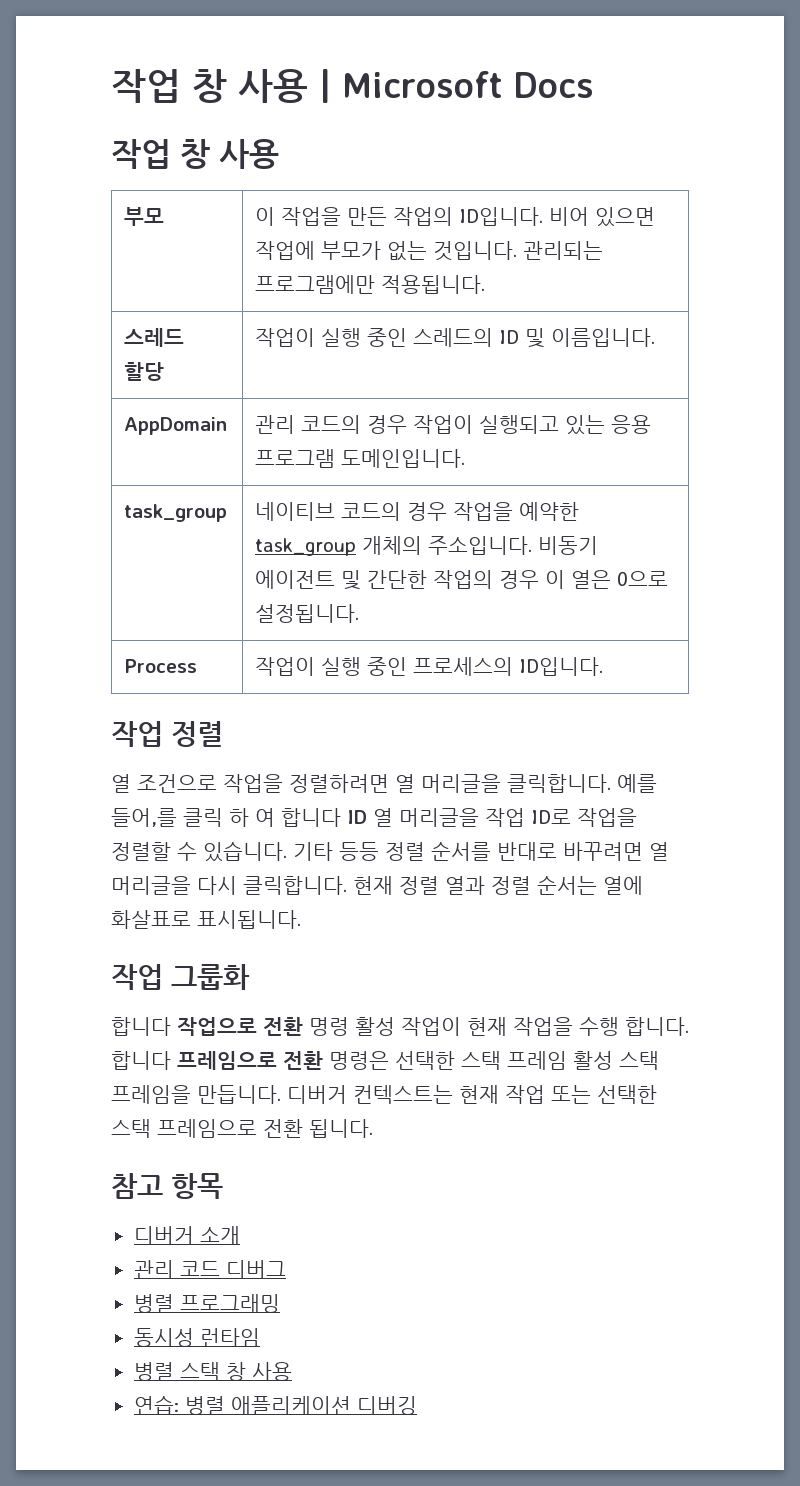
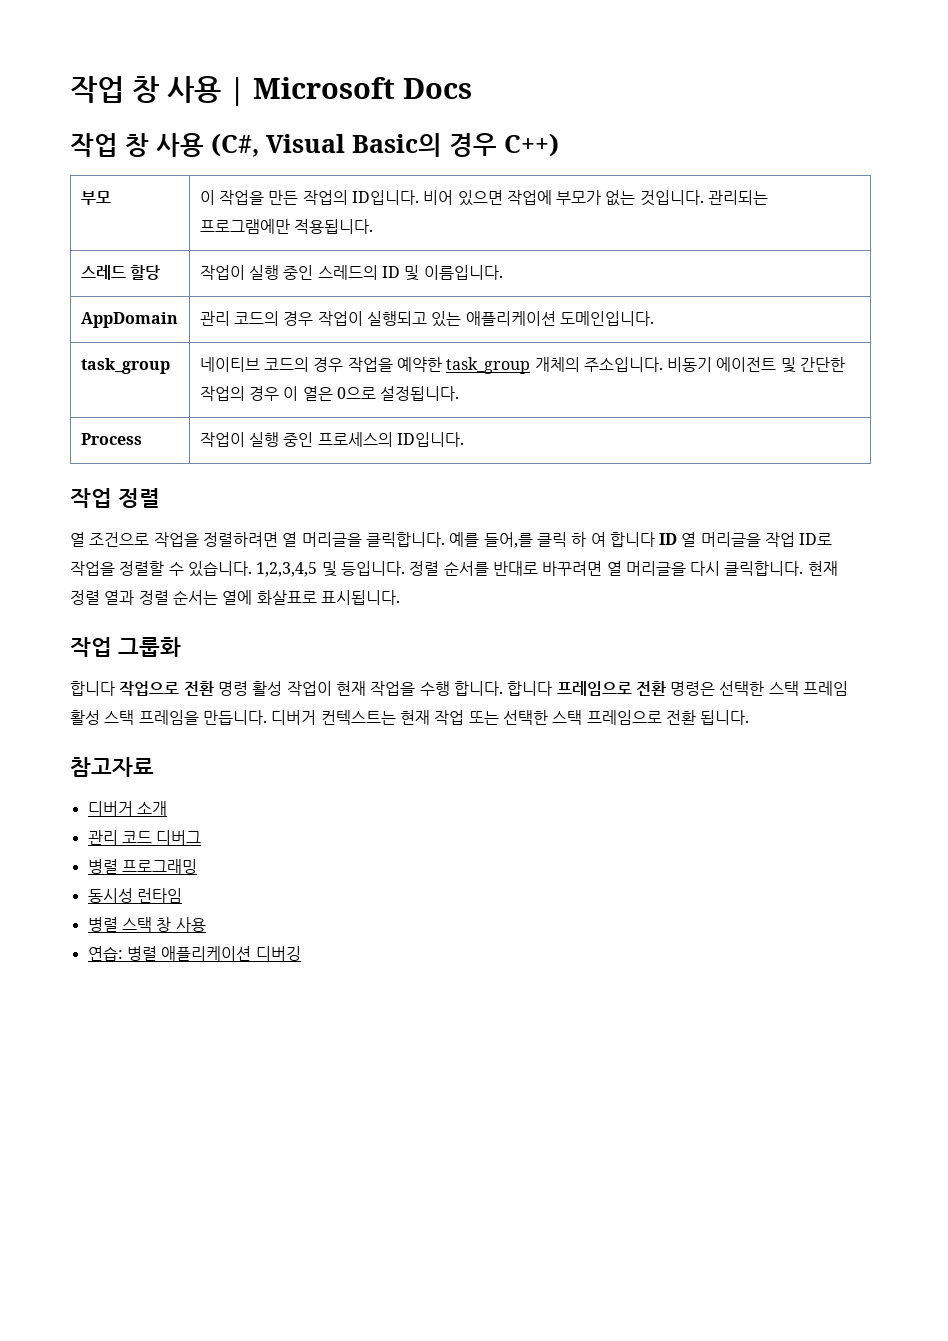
  작업 창 사용 | Microsoft Docs
- 작업 창 사용
+ 작업 창 사용 (C#, Visual Basic의 경우 C++)
- AppDomain | 관리 코드의 경우 작업이 실행되고 있는 응용 프로그램 도메인입니다.
+ AppDomain | 관리 코드의 경우 작업이 실행되고 있는 애플리케이션 도메인입니다.
- 기타 등등 정렬 순서를 반대로 바꾸려면 열 머리글을 다시 클릭합니다.
+ 1,2,3,4,5 및 등입니다. 정렬 순서를 반대로 바꾸려면 열 머리글을 다시 클릭합니다.
- 참고 항목
+ 참고자료

